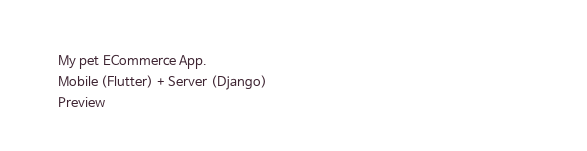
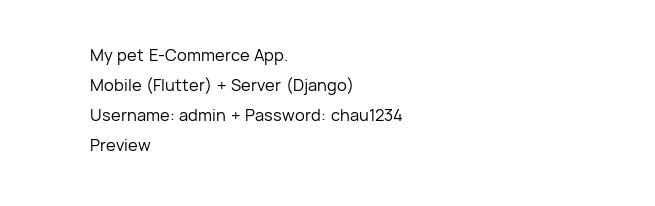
- My pet ECommerce App.
+ My pet E-Commerce App.
+ Username: admin + Password: chau1234

